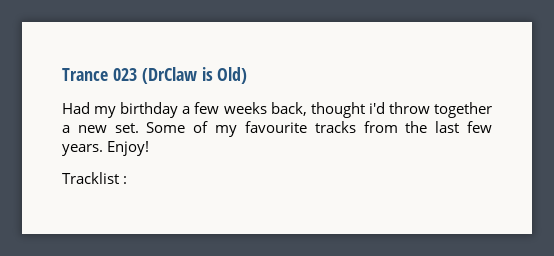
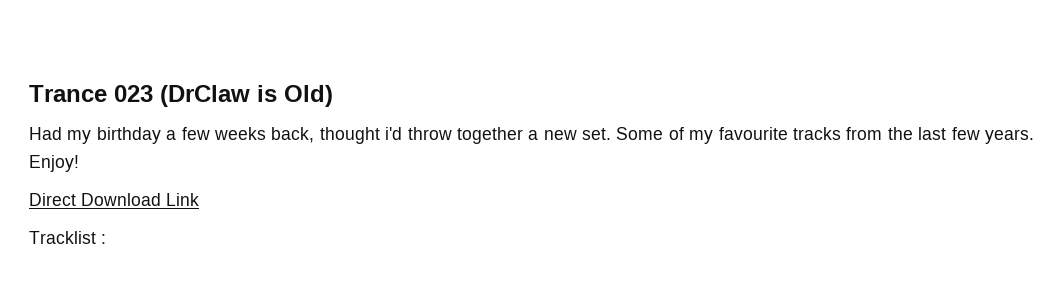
+ Direct Download Link

